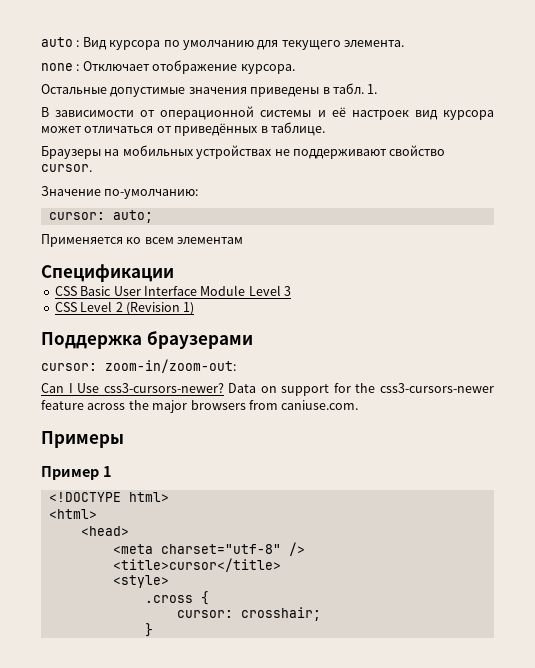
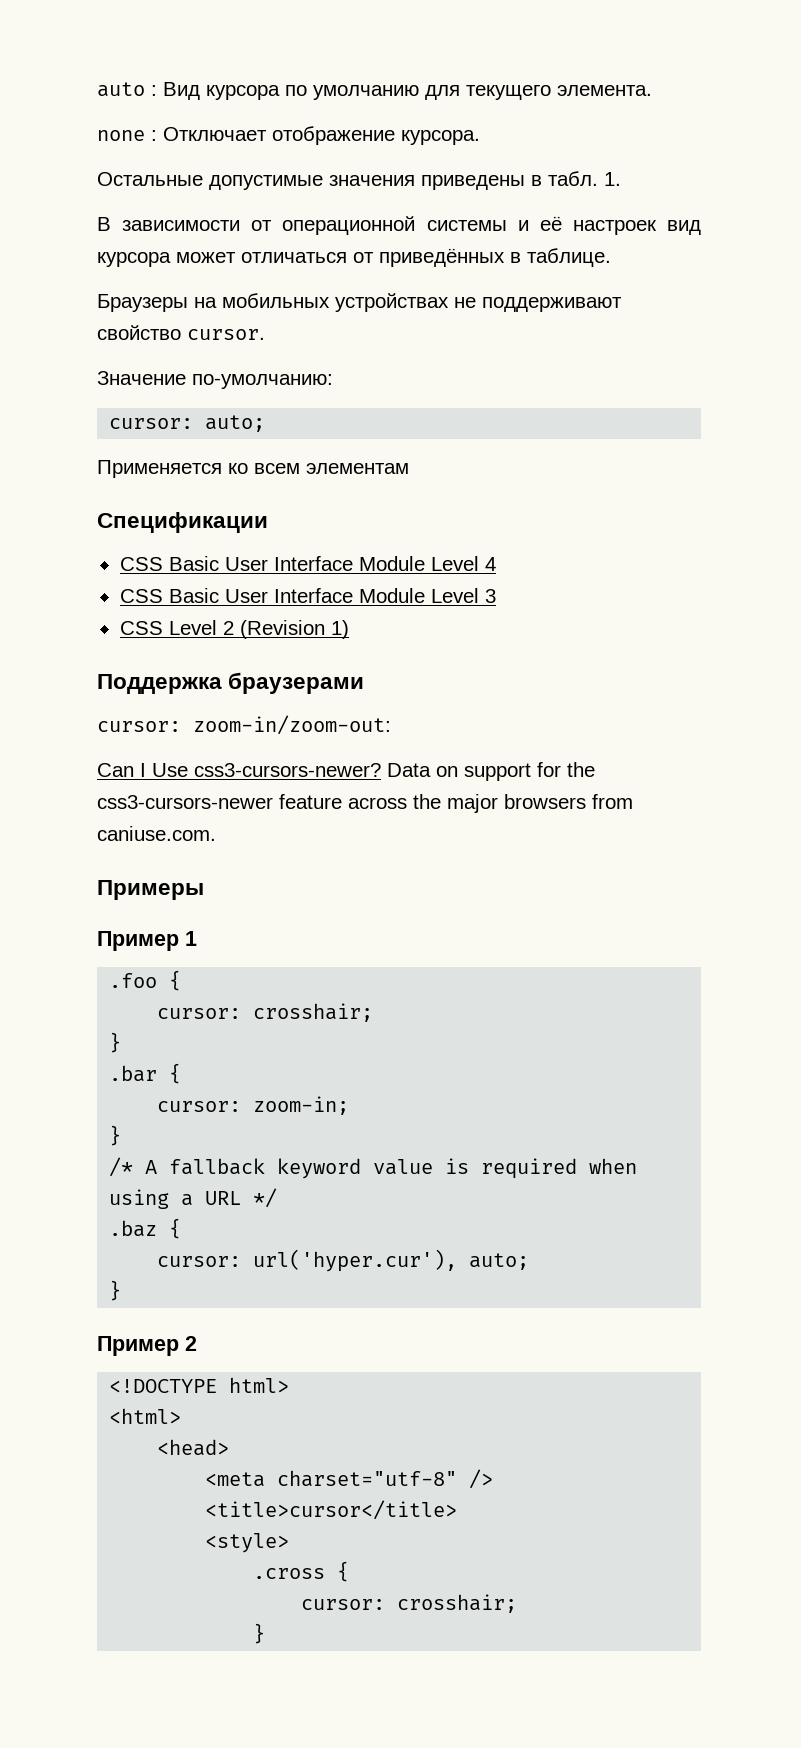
+ CSS Basic User Interface Module Level 4
+ .foo {
+ cursor: crosshair;
+ }
+ .bar {
+ cursor: zoom-in;
+ }
+ /* A fallback keyword value is required when using a URL */
+ .baz {
+ cursor: url('hyper.cur'), auto;
+ }
+ Пример 2

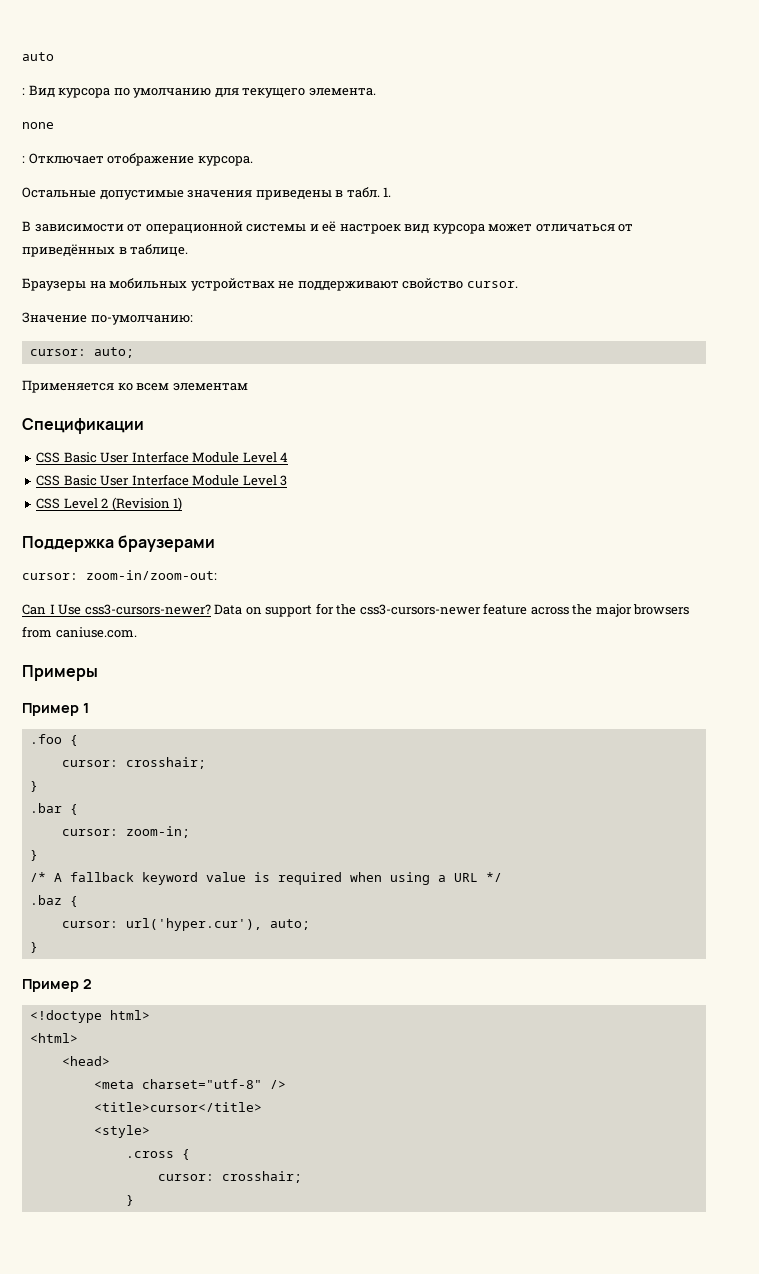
- auto : Вид курсора по умолчанию для текущего элемента.
+ auto
+ : Вид курсора по умолчанию для текущего элемента.
- none : Отключает отображение курсора.
+ none
+ : Отключает отображение курсора.
- <!DOCTYPE html>
+ <!doctype html>

